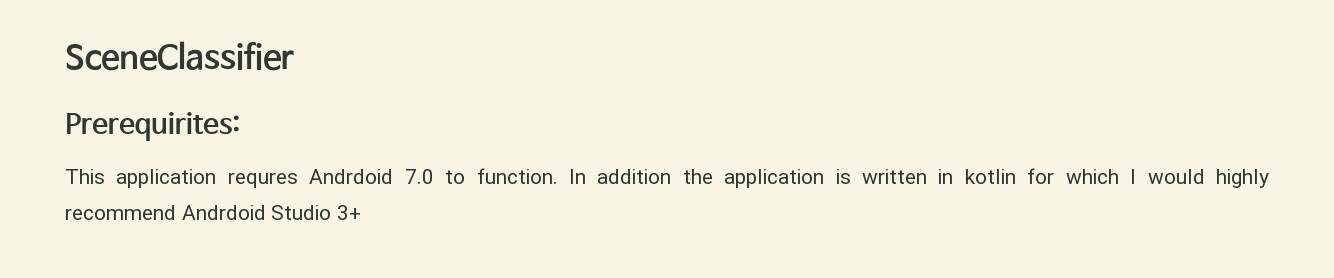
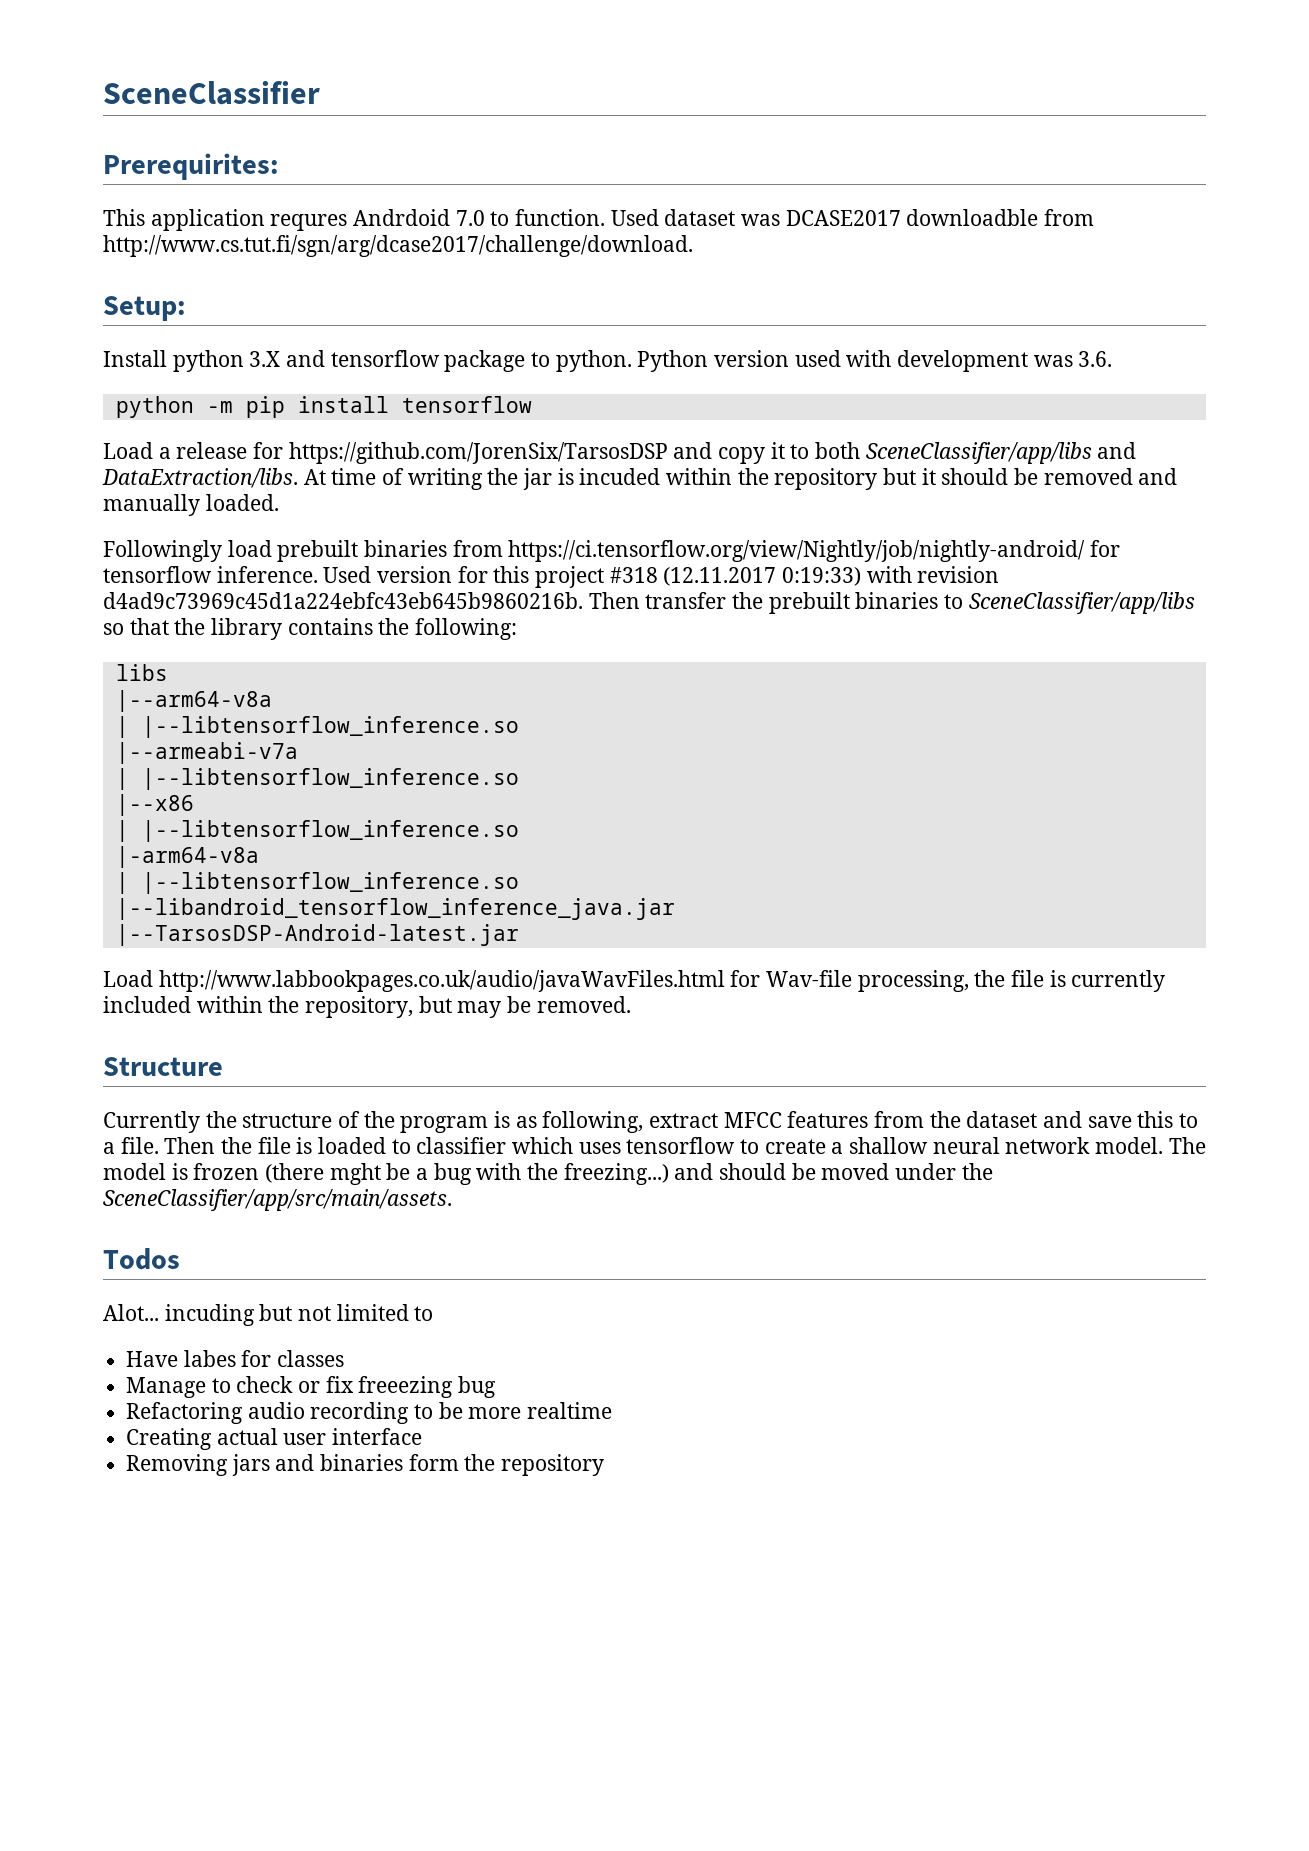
- In addition the application is written in kotlin for which I would highly recommend Andrdoid Studio 3+
+ Used dataset was DCASE2017 downloadble from http://www.cs.tut.fi/sgn/arg/dcase2017/challenge/download.
+ Setup:
+ Install python 3.X and tensorflow package to python. Python version used with development was 3.6.
+ python -m pip install tensorflow
+ Load a release for https://github.com/JorenSix/TarsosDSP and copy it to both SceneClassifier/app/libs and DataExtraction/libs. At time of writing the jar is incuded within the repository but it should be removed and manually loaded.
+ Followingly load prebuilt binaries from https://ci.tensorflow.org/view/Nightly/job/nightly-android/ for tensorflow inference. Used version for this project #318 (12.11.2017 0:19:33) with revision d4ad9c73969c45d1a224ebfc43eb645b9860216b. Then transfer the prebuilt binaries to SceneClassifier/app/libs so that the library contains the following:
+ libs
+ |--arm64-v8a
+ | |--libtensorflow_inference.so
+ |--armeabi-v7a
+ | |--libtensorflow_inference.so
+ |--x86
+ | |--libtensorflow_inference.so
+ |-arm64-v8a
+ | |--libtensorflow_inference.so
+ |--libandroid_tensorflow_inference_java.jar
+ |--TarsosDSP-Android-latest.jar
+ Load http://www.labbookpages.co.uk/audio/javaWavFiles.html for Wav-file processing, the file is currently included within the repository, but may be removed.
+ Structure
+ Currently the structure of the program is as following, extract MFCC features from the dataset and save this to a file. Then the file is loaded to classifier which uses tensorflow to create a shallow neural network model. The model is frozen (there mght be a bug with the freezing...) and should be moved under the SceneClassifier/app/src/main/assets.
+ Todos
+ Alot... incuding but not limited to
+ Have labes for classes
+ Manage to check or fix freeezing bug
+ Refactoring audio recording to be more realtime
+ Creating actual user interface
+ Removing jars and binaries form the repository

